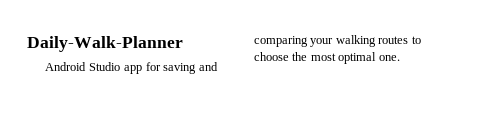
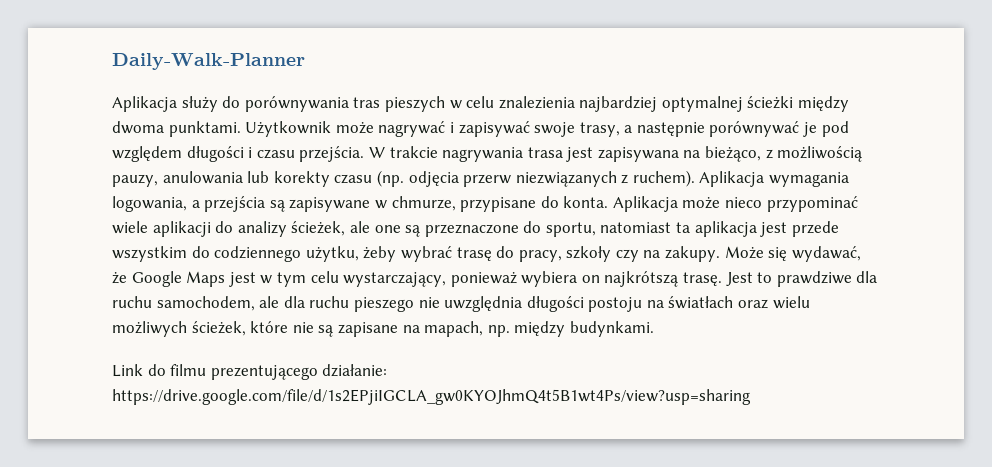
- Android Studio app for saving and comparing your walking routes to choose the most optimal one.
+ Aplikacja służy do porównywania tras pieszych w celu znalezienia najbardziej optymalnej ścieżki między dwoma punktami. Użytkownik może nagrywać i zapisywać swoje trasy, a następnie porównywać je pod względem długości i czasu przejścia. W trakcie nagrywania trasa jest zapisywana na bieżąco, z możliwością pauzy, anulowania lub korekty czasu (np. odjęcia przerw niezwiązanych z ruchem). Aplikacja wymagania logowania, a przejścia są zapisywane w chmurze, przypisane do konta. Aplikacja może nieco przypominać wiele aplikacji do analizy ścieżek, ale one są przeznaczone do sportu, natomiast ta aplikacja jest przede wszystkim do codziennego użytku, żeby wybrać trasę do pracy, szkoły czy na zakupy. Może się wydawać, że Google Maps jest w tym celu wystarczający, ponieważ wybiera on najkrótszą trasę. Jest to prawdziwe dla ruchu samochodem, ale dla ruchu pieszego nie uwzględnia długości postoju na światłach oraz wielu możliwych ścieżek, które nie są zapisane na mapach, np. między budynkami.
+ Link do filmu prezentującego działanie: https://drive.google.com/file/d/1s2EPjiIGCLA_gw0KYOJhmQ4t5B1wt4Ps/view?usp=sharing

